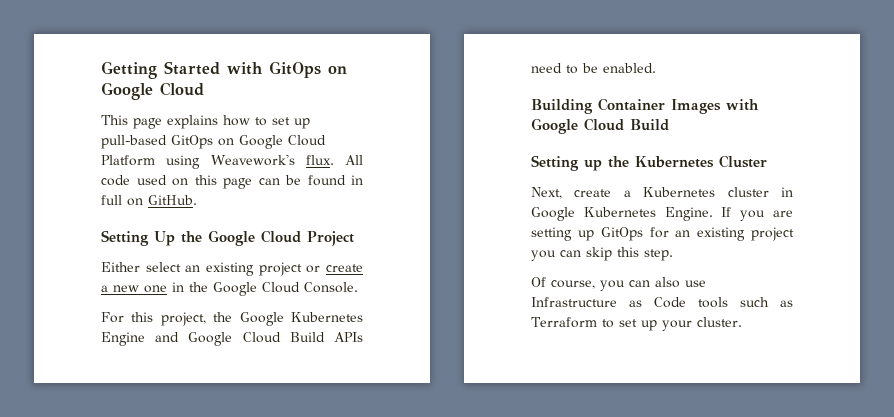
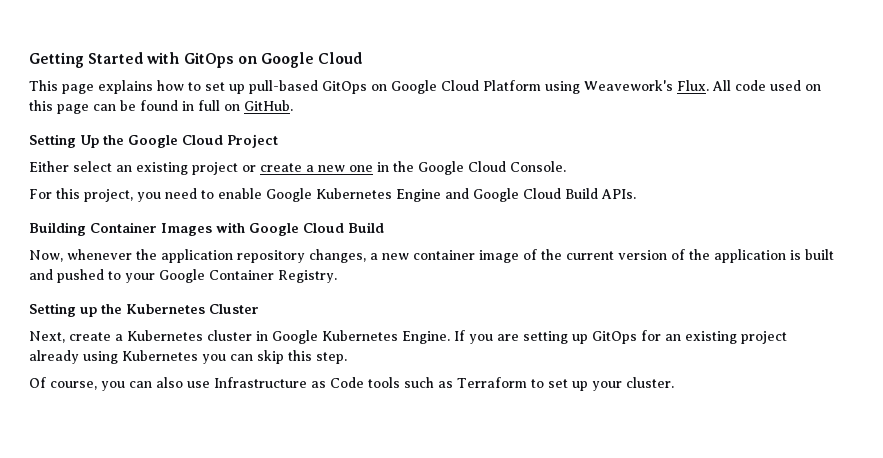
- This page explains how to set up pull-based GitOps on Google Cloud Platform using Weavework's flux.
+ This page explains how to set up pull-based GitOps on Google Cloud Platform using Weavework's Flux.
- For this project, the Google Kubernetes Engine and Google Cloud Build APIs need to be enabled.
+ For this project, you need to enable Google Kubernetes Engine and Google Cloud Build APIs.
+ Now, whenever the application repository changes, a new container image of the current version of the application is built and pushed to your Google Container Registry.
- If you are setting up GitOps for an existing project you can skip this step.
+ If you are setting up GitOps for an existing project already using Kubernetes you can skip this step.

